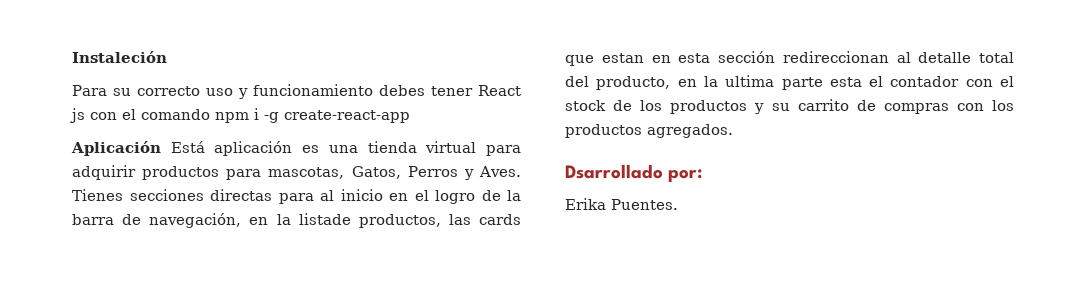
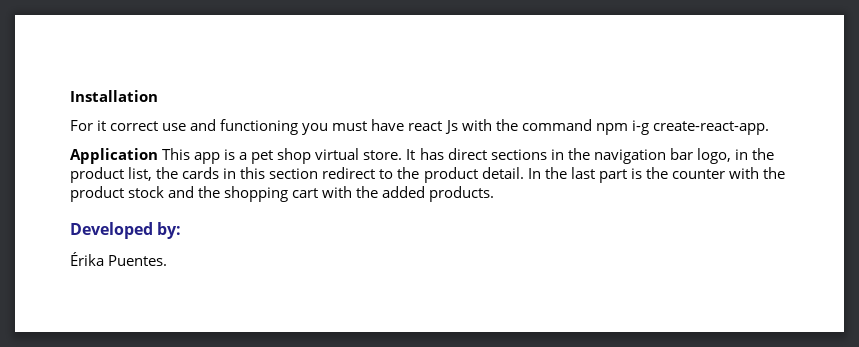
- Instaleción
- Para su correcto uso y funcionamiento debes tener React js con el comando npm i -g create-react-app
- Aplicación Está aplicación es una tienda virtual para adquirir productos para mascotas, Gatos, Perros y Aves. Tienes secciones directas para al inicio en el logro de la barra de navegación, en la listade productos, las cards que estan en esta sección redireccionan al detalle total del producto, en la ultima parte esta el contador con el stock de los productos y su carrito de compras con los productos agregados.
- Dsarrollado por:
- Erika Puentes.
+ Installation
+ For it correct use and functioning you must have react Js with the command npm i-g create-react-app.
+ Application This app is a pet shop virtual store. It has direct sections in the navigation bar logo, in the product list, the cards in this section redirect to the product detail. In the last part is the counter with the product stock and the shopping cart with the added products.
+ Developed by:
+ Érika Puentes.

